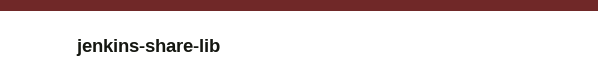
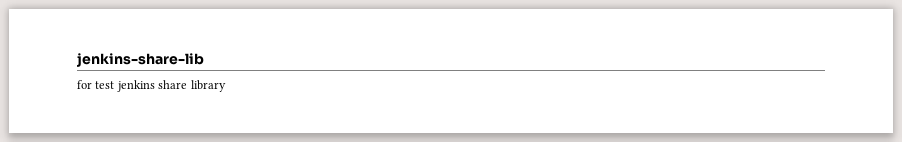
+ for test jenkins share library

